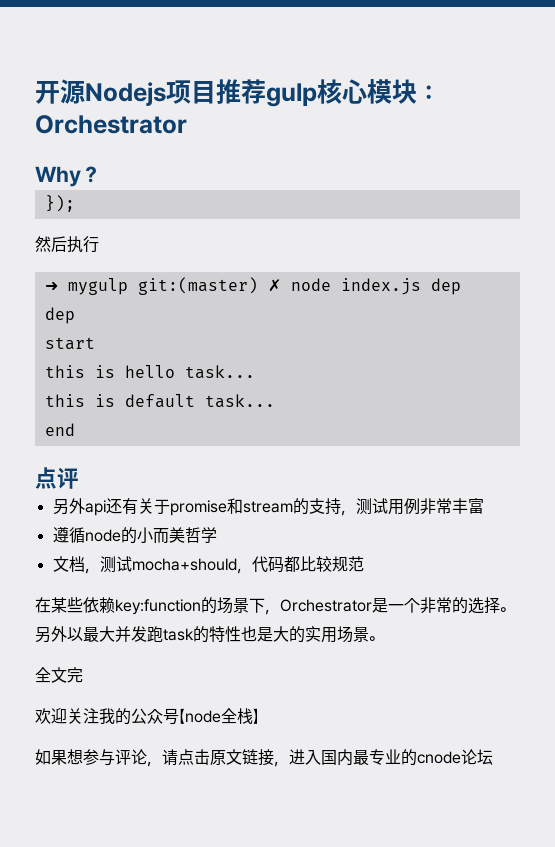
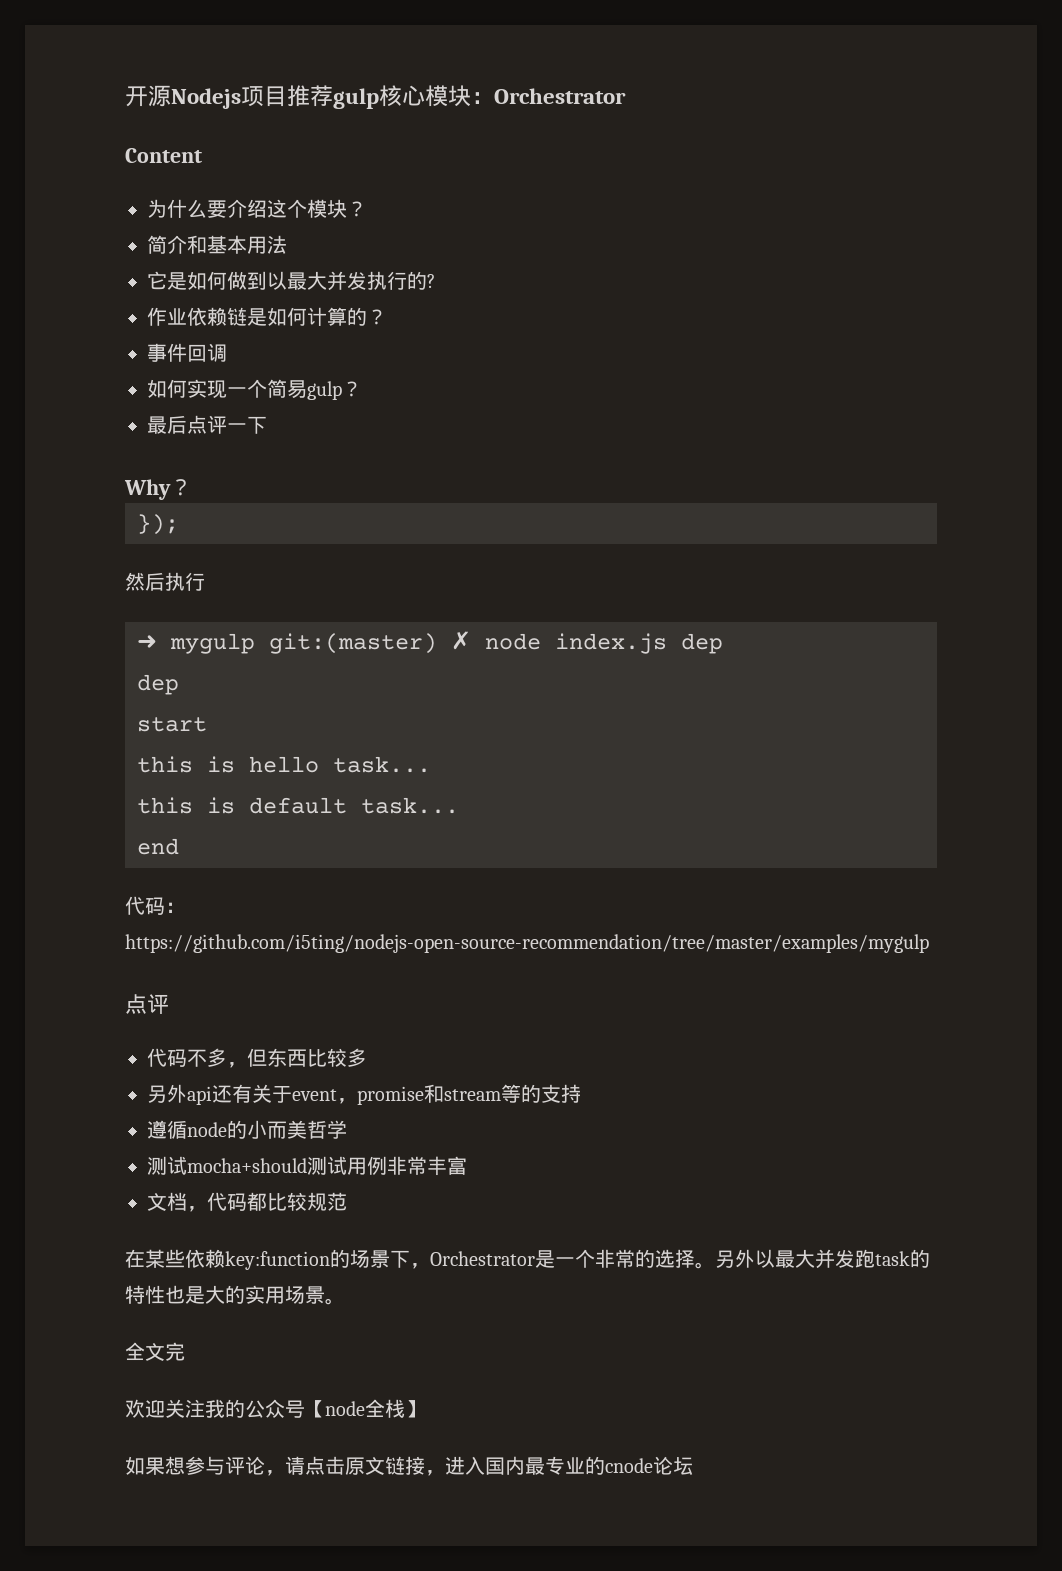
+ Content
+ 为什么要介绍这个模块？
+ 简介和基本用法
+ 它是如何做到以最大并发执行的?
+ 作业依赖链是如何计算的？
+ 事件回调
+ 如何实现一个简易gulp？
+ 最后点评一下
+ 代码：https://github.com/i5ting/nodejs-open-source-recommendation/tree/master/examples/mygulp
  点评
+ 代码不多，但东西比较多
- 另外api还有关于promise和stream的支持，测试用例非常丰富
+ 另外api还有关于event，promise和stream等的支持
- 文档，测试mocha+should，代码都比较规范
+ 测试mocha+should测试用例非常丰富
+ 文档，代码都比较规范

